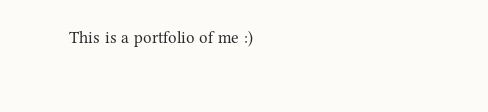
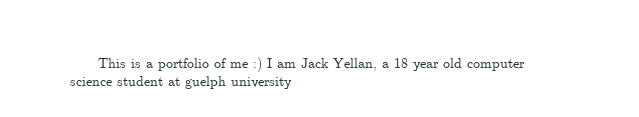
- This is a portfolio of me :)
+ This is a portfolio of me :) I am Jack Yellan, a 18 year old computer science student at guelph university

